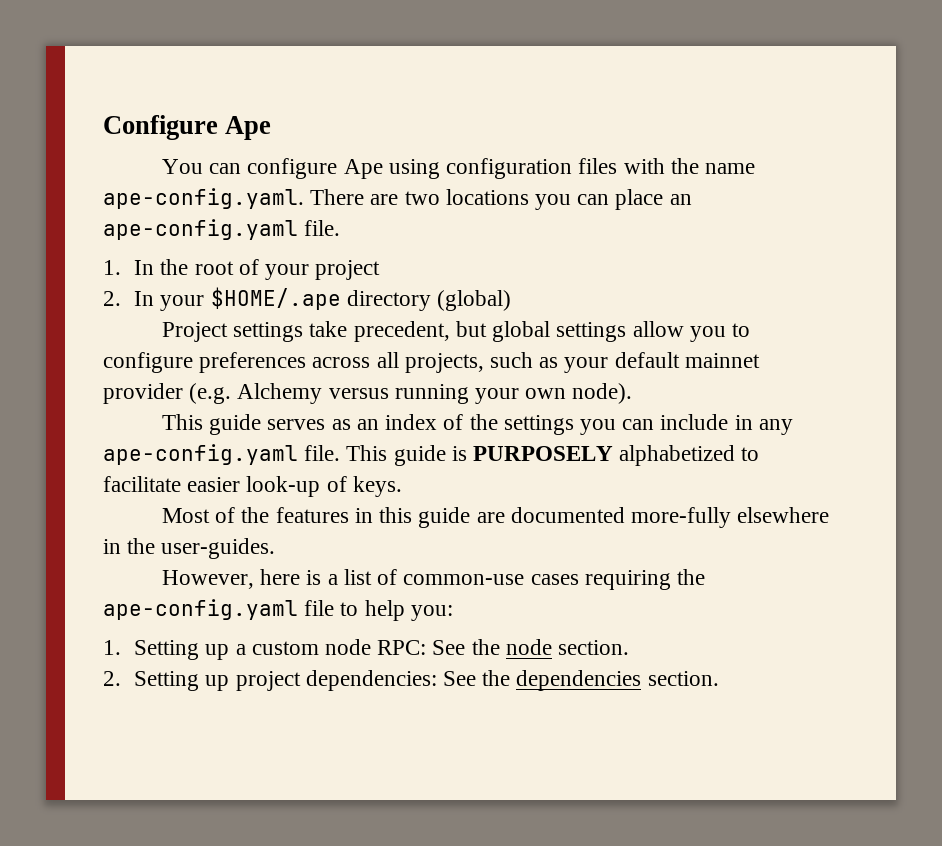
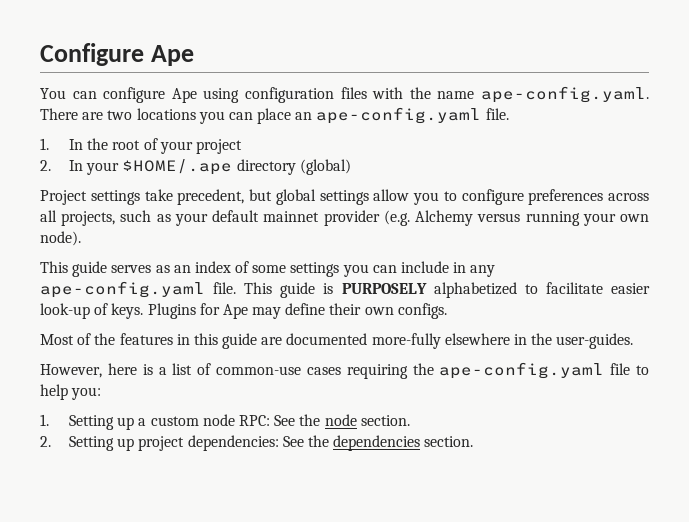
- This guide serves as an index of the settings you can include in any ape-config.yaml file.
+ This guide serves as an index of some settings you can include in any ape-config.yaml file.
+ Plugins for Ape may define their own configs.

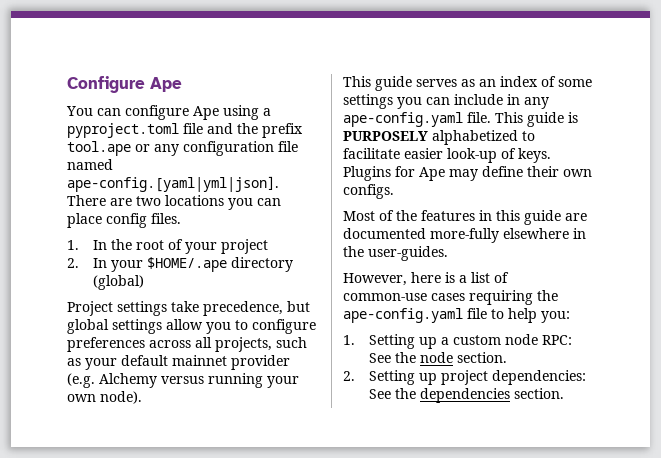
- You can configure Ape using configuration files with the name ape-config.yaml. There are two locations you can place an ape-config.yaml file.
+ You can configure Ape using a pyproject.toml file and the prefix tool.ape or any configuration file named ape-config.[yaml|yml|json]. There are two locations you can place config files.
- Project settings take precedent, but global settings allow you to configure preferences across all projects, such as your default mainnet provider (e.g. Alchemy versus running your own node).
+ Project settings take precedence, but global settings allow you to configure preferences across all projects, such as your default mainnet provider (e.g. Alchemy versus running your own node).

